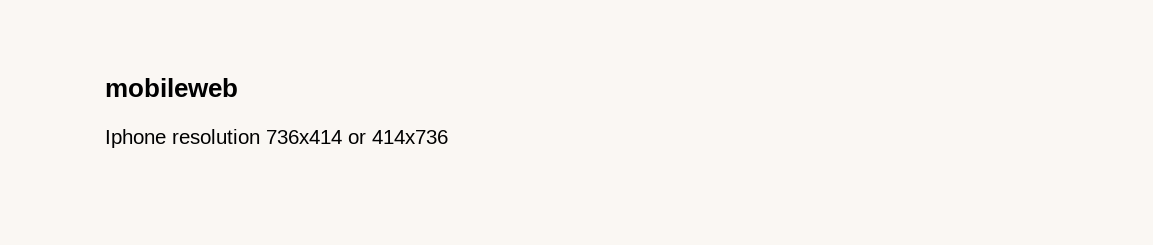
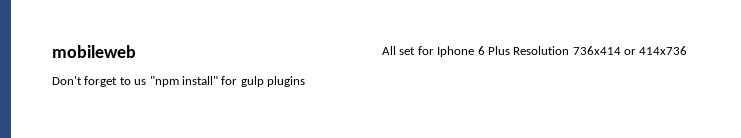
- Iphone resolution 736x414 or 414x736
+ Don't forget to us "npm install" for gulp plugins
+ All set for Iphone 6 Plus Resolution 736x414 or 414x736

